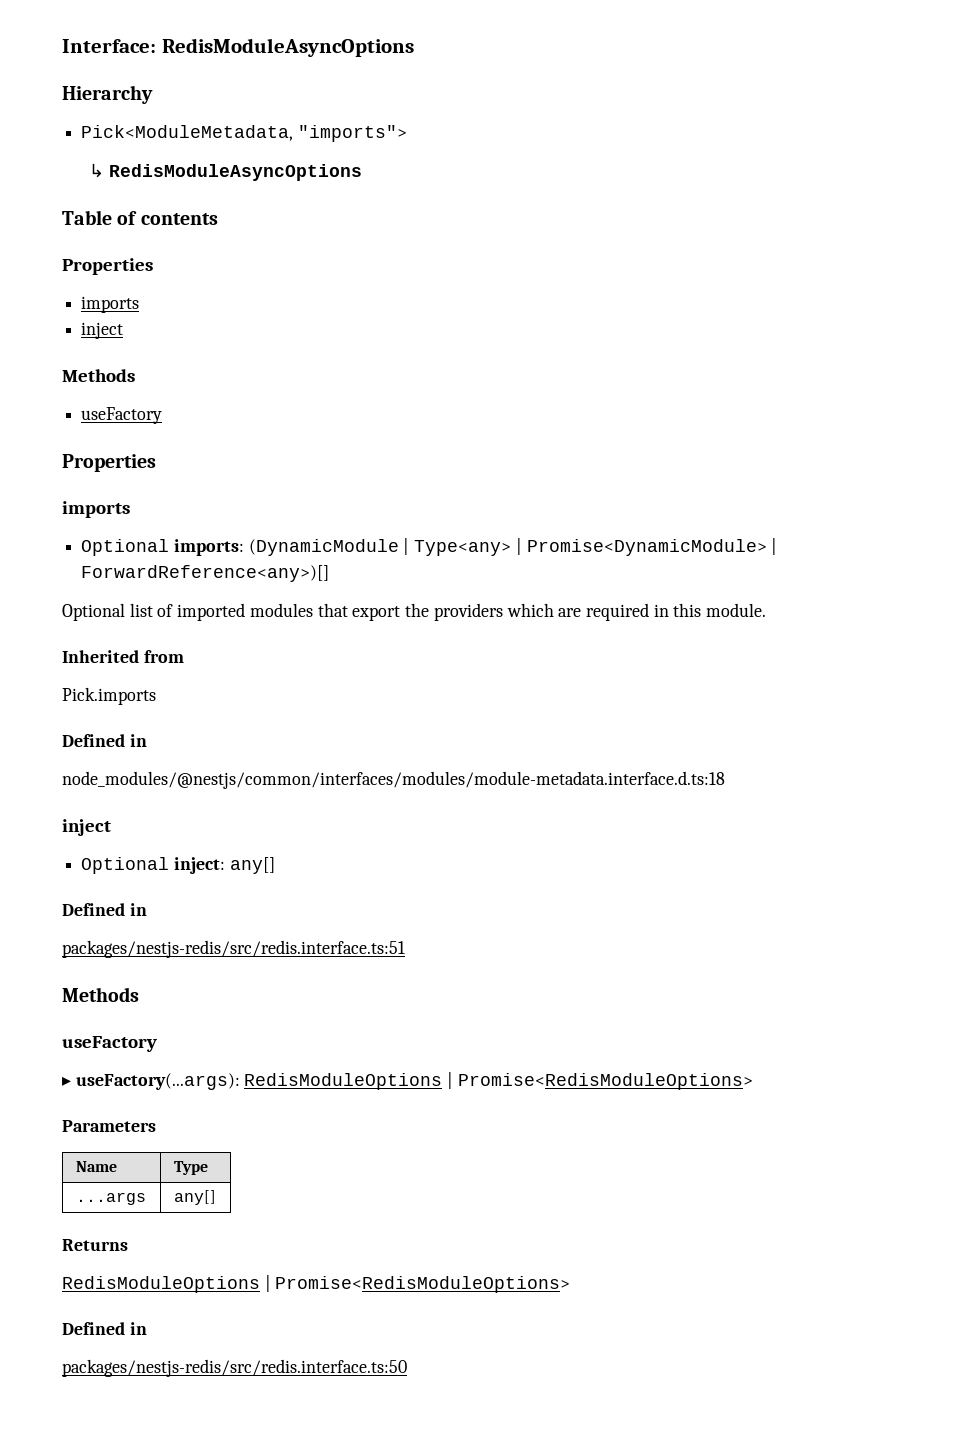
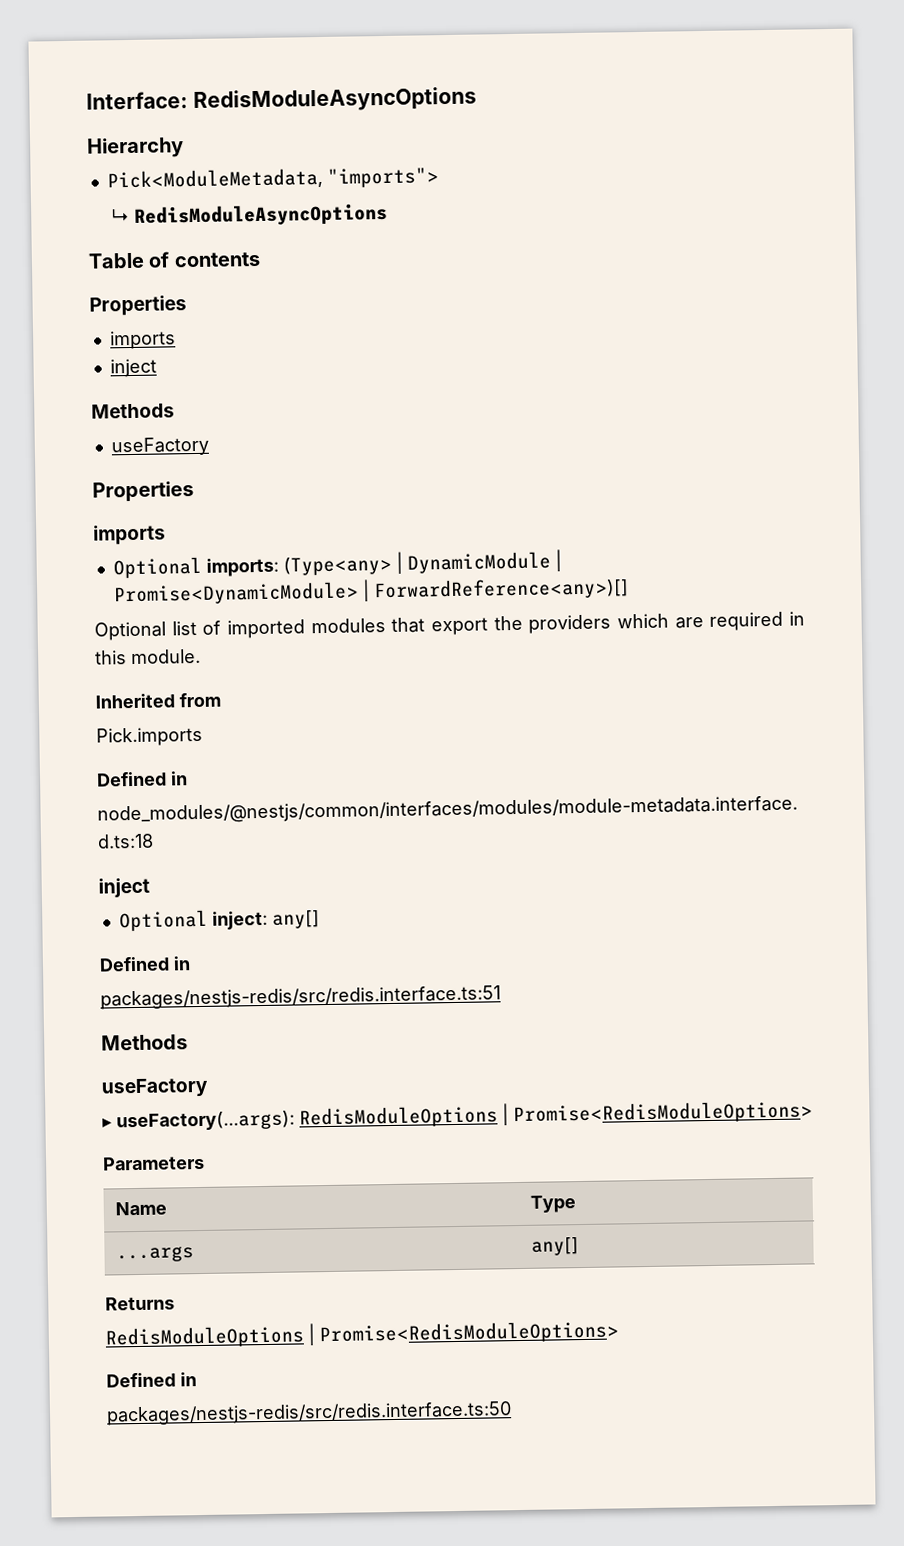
- Optional imports: (DynamicModule | Type<any> | Promise<DynamicModule> | ForwardReference<any>)[]
+ Optional imports: (Type<any> | DynamicModule | Promise<DynamicModule> | ForwardReference<any>)[]

